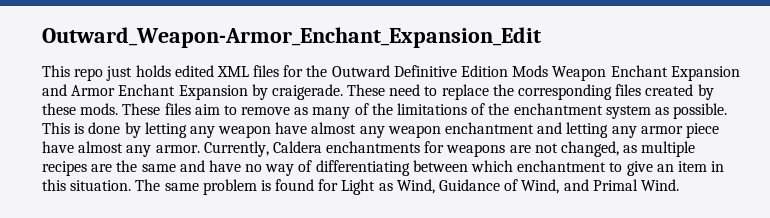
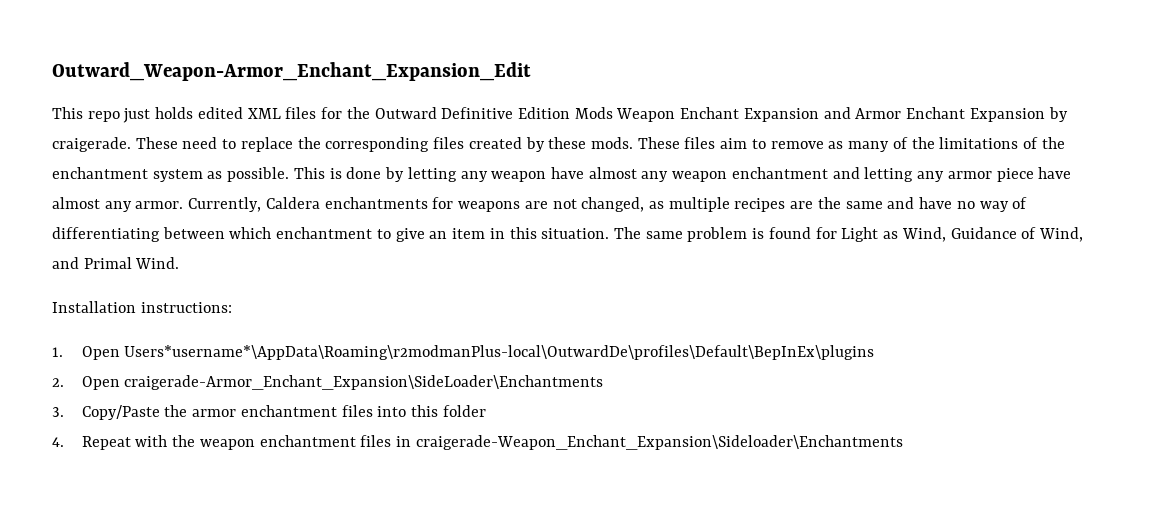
+ Installation instructions:
+ 1. Open Users*username*\AppData\Roaming\r2modmanPlus-local\OutwardDe\profiles\Default\BepInEx\plugins
+ 2. Open craigerade-Armor_Enchant_Expansion\SideLoader\Enchantments
+ 3. Copy/Paste the armor enchantment files into this folder
+ 4. Repeat with the weapon enchantment files in craigerade-Weapon_Enchant_Expansion\Sideloader\Enchantments

